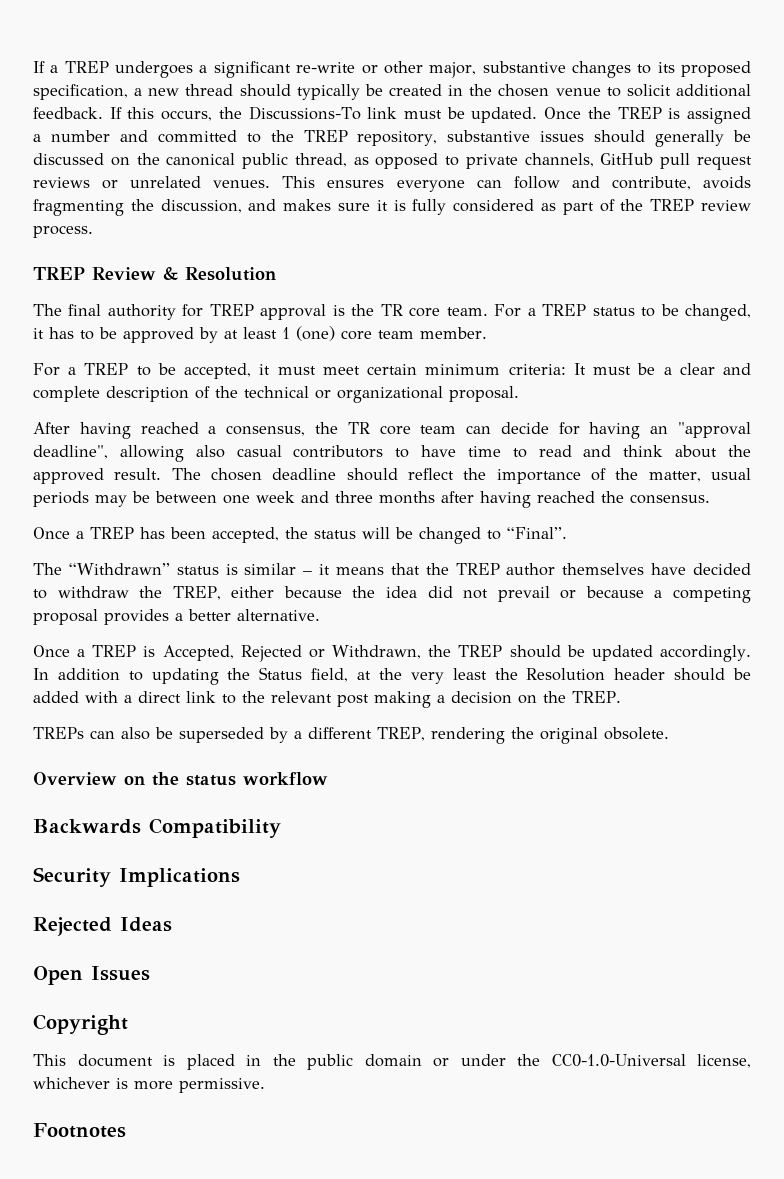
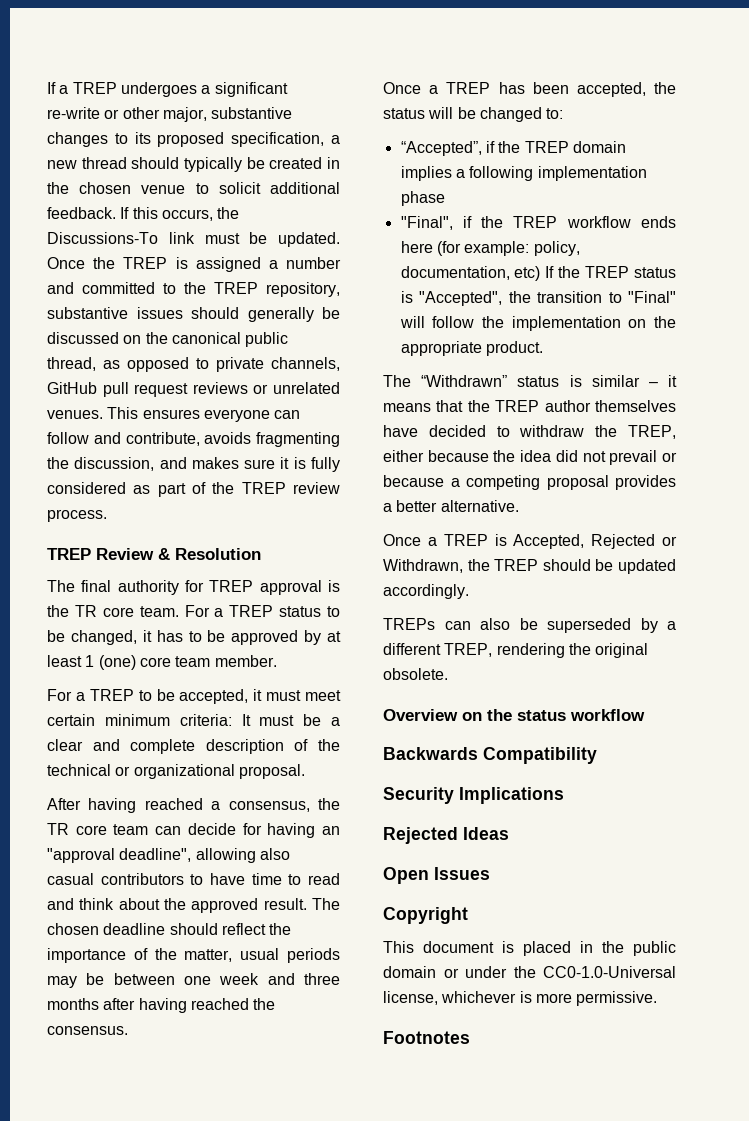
- Once a TREP has been accepted, the status will be changed to “Final”.
+ Once a TREP has been accepted, the status will be changed to:
+ “Accepted”, if the TREP domain implies a following implementation phase
+ "Final", if the TREP workflow ends here (for example: policy, documentation, etc) If the TREP status is "Accepted", the transition to "Final" will follow the implementation on the appropriate product.
- In addition to updating the Status field, at the very least the Resolution header should be added with a direct link to the relevant post making a decision on the TREP.

